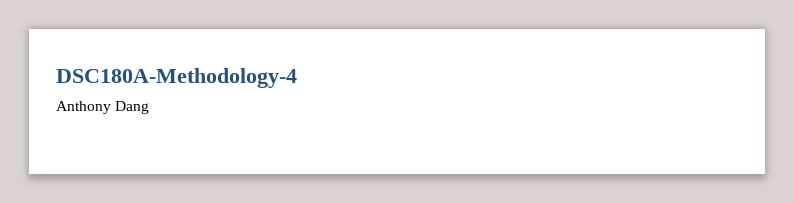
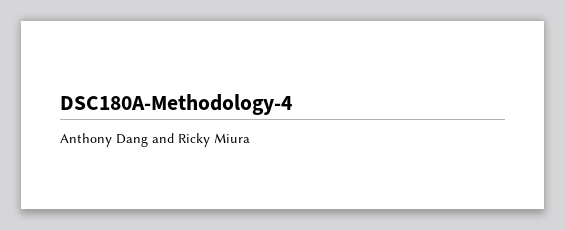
- Anthony Dang
+ Anthony Dang and Ricky Miura

